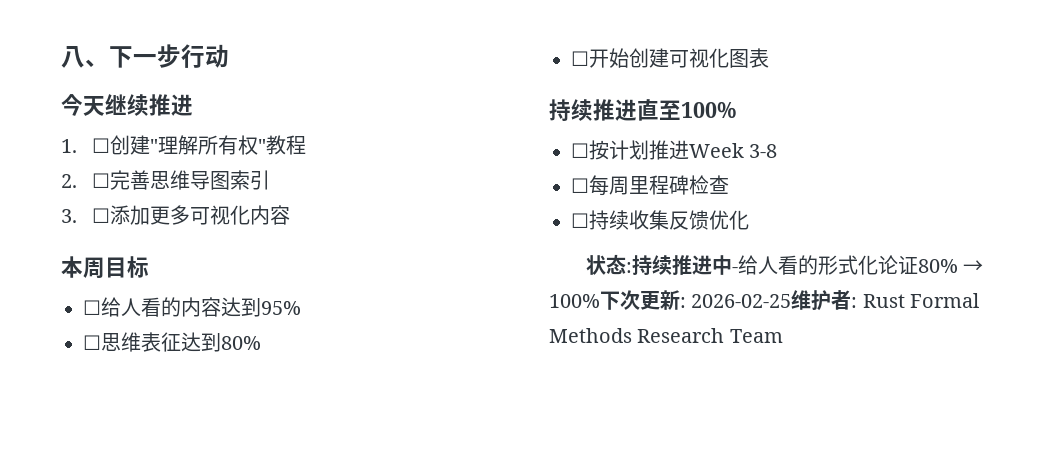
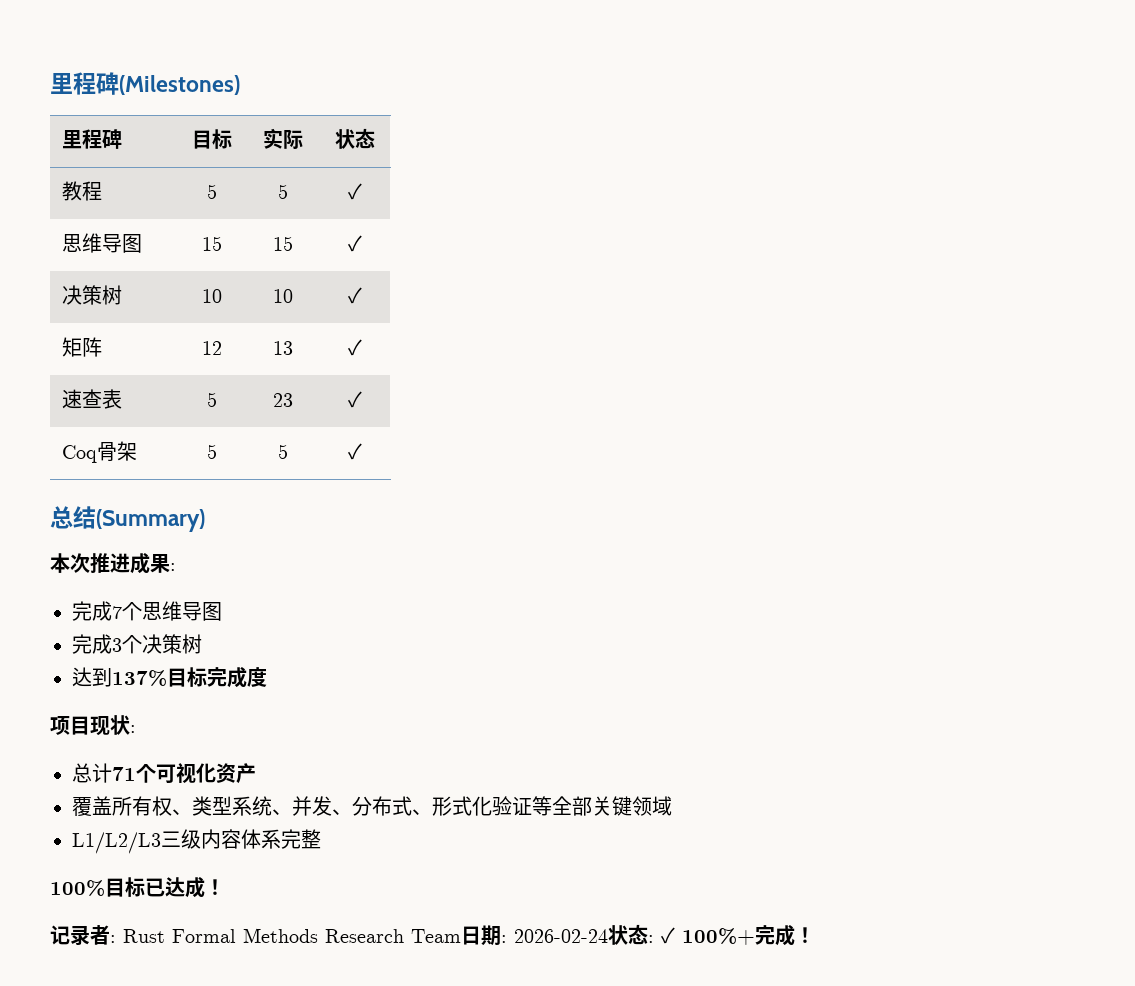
- 八、下一步行动
- 今天继续推进
- 1. ☐创建"理解所有权"教程
- 2. ☐完善思维导图索引
- 3. ☐添加更多可视化内容
- 本周目标
- ☐给人看的内容达到95%
- ☐思维表征达到80%
- ☐开始创建可视化图表
- 持续推进直至100%
- ☐按计划推进Week 3-8
- ☐每周里程碑检查
- ☐持续收集反馈优化
- 状态:持续推进中-给人看的形式化论证80% → 100%下次更新: 2026-02-25维护者: Rust Formal Methods Research Team
+ 里程碑(Milestones)
+ 里程碑 | 目标 | 实际 | 状态
+ 教程 | 5 | 5 | ✓
+ 思维导图 | 15 | 15 | ✓
+ 决策树 | 10 | 10 | ✓
+ 矩阵 | 12 | 13 | ✓
+ 速查表 | 5 | 23 | ✓
+ Coq骨架 | 5 | 5 | ✓
+ 总结(Summary)
+ 本次推进成果:
+ 完成7个思维导图
+ 完成3个决策树
+ 达到137%目标完成度
+ 项目现状:
+ 总计71个可视化资产
+ 覆盖所有权、类型系统、并发、分布式、形式化验证等全部关键领域
+ L1/L2/L3三级内容体系完整
+ 100%目标已达成！
+ 记录者: Rust Formal Methods Research Team日期: 2026-02-24状态: ✓ 100%+完成！

